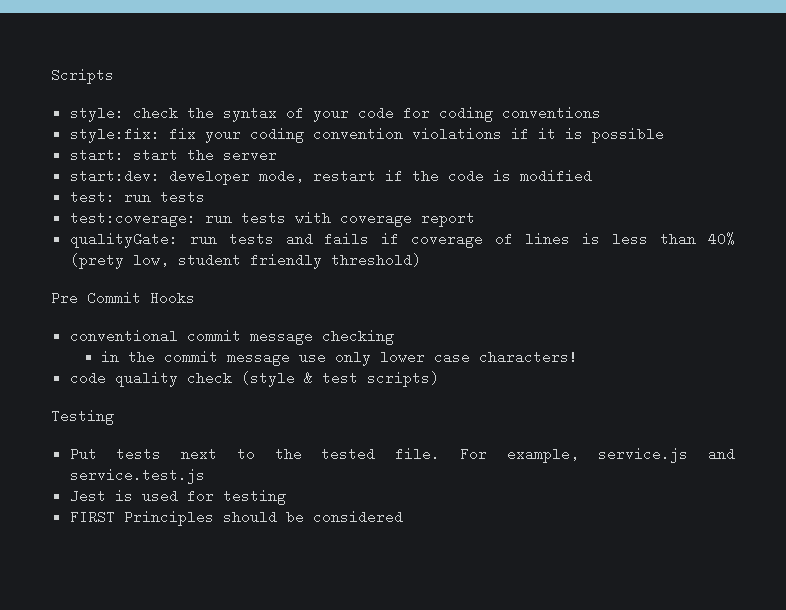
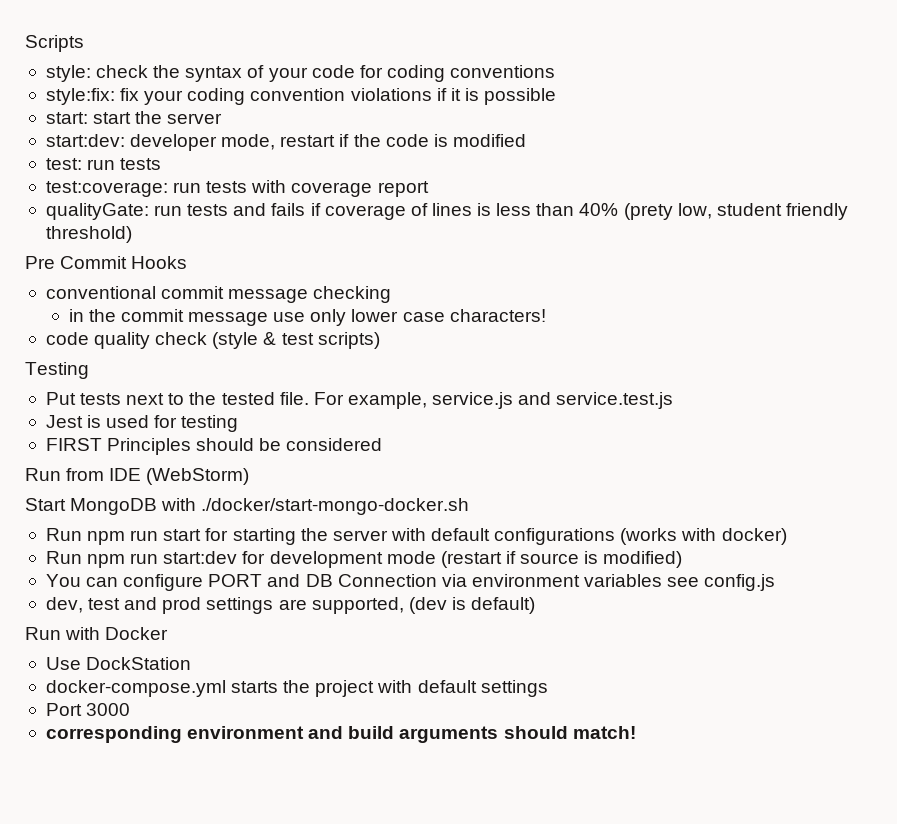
+ Run from IDE (WebStorm)
+ Start MongoDB with ./docker/start-mongo-docker.sh
+ Run npm run start for starting the server with default configurations (works with docker)
+ Run npm run start:dev for development mode (restart if source is modified)
+ You can configure PORT and DB Connection via environment variables see config.js
+ dev, test and prod settings are supported, (dev is default)
+ Run with Docker
+ Use DockStation
+ docker-compose.yml starts the project with default settings
+ Port 3000
+ corresponding environment and build arguments should match!

